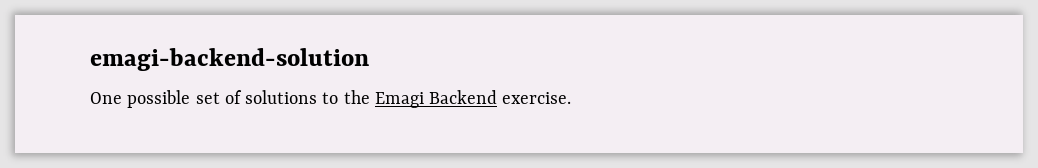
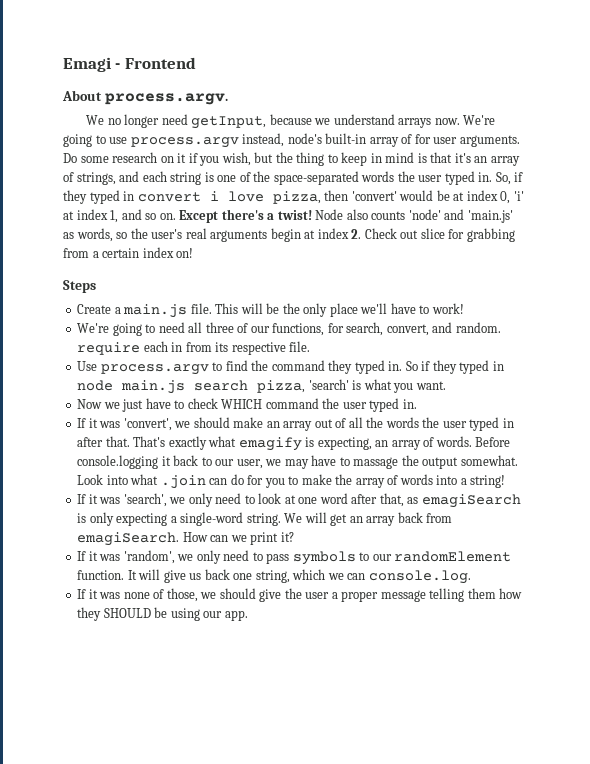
- emagi-backend-solution
- One possible set of solutions to the Emagi Backend exercise.
+ Emagi - Frontend
+ About process.argv.
+ We no longer need getInput, because we understand arrays now. We're going to use process.argv instead, node's built-in array of for user arguments. Do some research on it if you wish, but the thing to keep in mind is that it's an array of strings, and each string is one of the space-separated words the user typed in. So, if they typed in convert i love pizza, then 'convert' would be at index 0, 'i' at index 1, and so on. Except there's a twist! Node also counts 'node' and 'main.js' as words, so the user's real arguments begin at index 2. Check out slice for grabbing from a certain index on!
+ Steps
+ Create a main.js file. This will be the only place we'll have to work!
+ We're going to need all three of our functions, for search, convert, and random. require each in from its respective file.
+ Use process.argv to find the command they typed in. So if they typed in node main.js search pizza, 'search' is what you want.
+ Now we just have to check WHICH command the user typed in.
+ If it was 'convert', we should make an array out of all the words the user typed in after that. That's exactly what emagify is expecting, an array of words. Before console.logging it back to our user, we may have to massage the output somewhat. Look into what .join can do for you to make the array of words into a string!
+ If it was 'search', we only need to look at one word after that, as emagiSearch is only expecting a single-word string. We will get an array back from emagiSearch. How can we print it?
+ If it was 'random', we only need to pass symbols to our randomElement function. It will give us back one string, which we can console.log.
+ If it was none of those, we should give the user a proper message telling them how they SHOULD be using our app.

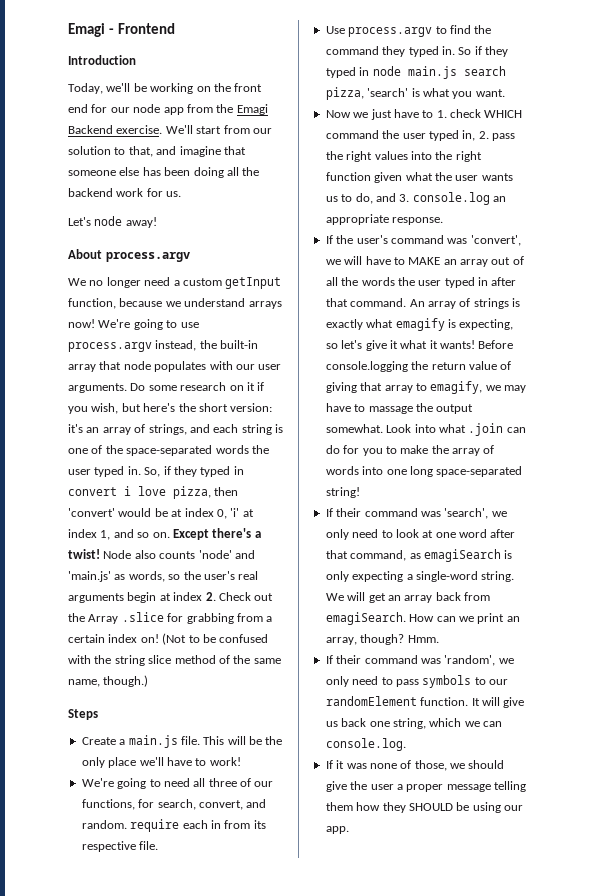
+ Introduction
+ Today, we'll be working on the front end for our node app from the Emagi Backend exercise. We'll start from our solution to that, and imagine that someone else has been doing all the backend work for us.
+ Let's node away!
- About process.argv.
+ About process.argv
- We no longer need getInput, because we understand arrays now.
+ We no longer need a custom getInput function, because we understand arrays now!
- We're going to use process.argv instead, node's built-in array of for user arguments.
+ We're going to use process.argv instead, the built-in array that node populates with our user arguments.
- Do some research on it if you wish, but the thing to keep in mind is that it's an array of strings, and each string is one of the space-separated words the user typed in.
+ Do some research on it if you wish, but here's the short version: it's an array of strings, and each string is one of the space-separated words the user typed in.
- Node also counts 'node' and 'main.js' as words, so the user's real arguments begin at index 2. Check out slice for grabbing from a certain index on!
+ Node also counts 'node' and 'main.js' as words, so the user's real arguments begin at index 2. Check out the Array .slice for grabbing from a certain index on! (Not to be confused with the string slice method of the same name, though.)
- Now we just have to check WHICH command the user typed in.
- If it was 'convert', we should make an array out of all the words the user typed in after that. That's exactly what emagify is expecting, an array of words. Before console.logging it back to our user, we may have to massage the output somewhat.
+ Now we just have to 1. check WHICH command the user typed in, 2. pass the right values into the right function given what the user wants us to do, and 3. console.log an appropriate response.
+ If the user's command was 'convert', we will have to MAKE an array out of all the words the user typed in after that command. An array of strings is exactly what emagify is expecting, so let's give it what it wants! Before console.logging the return value of giving that array to emagify, we may have to massage the output somewhat.
- Look into what .join can do for you to make the array of words into a string!
+ Look into what .join can do for you to make the array of words into one long space-separated string!
- If it was 'search', we only need to look at one word after that, as emagiSearch is only expecting a single-word string.
+ If their command was 'search', we only need to look at one word after that command, as emagiSearch is only expecting a single-word string.
- How can we print it?
- If it was 'random', we only need to pass symbols to our randomElement function.
+ How can we print an array, though? Hmm.
+ If their command was 'random', we only need to pass symbols to our randomElement function.

